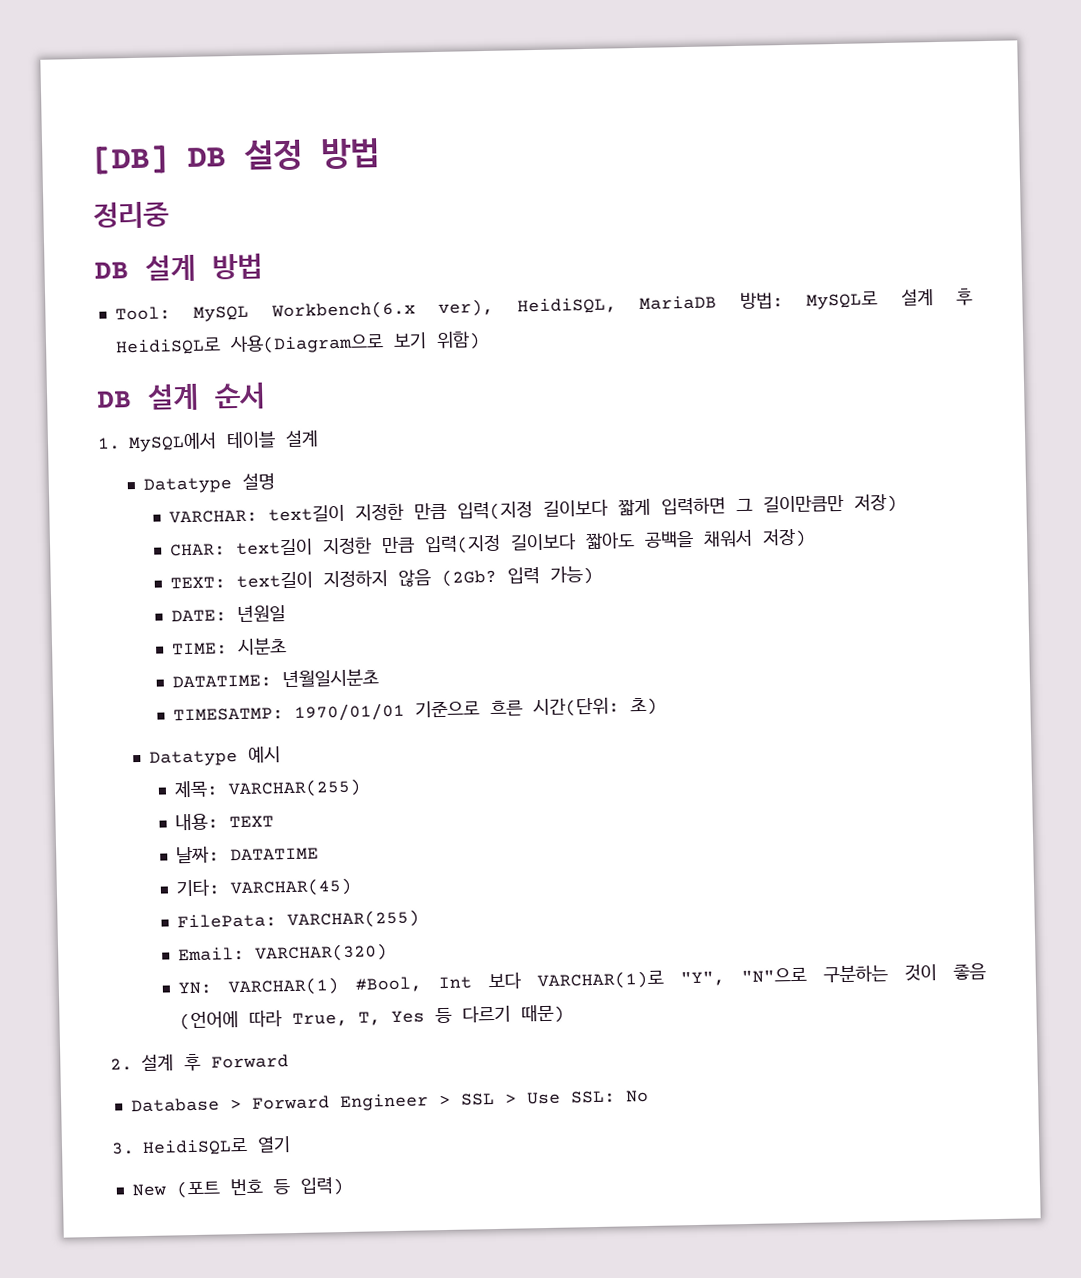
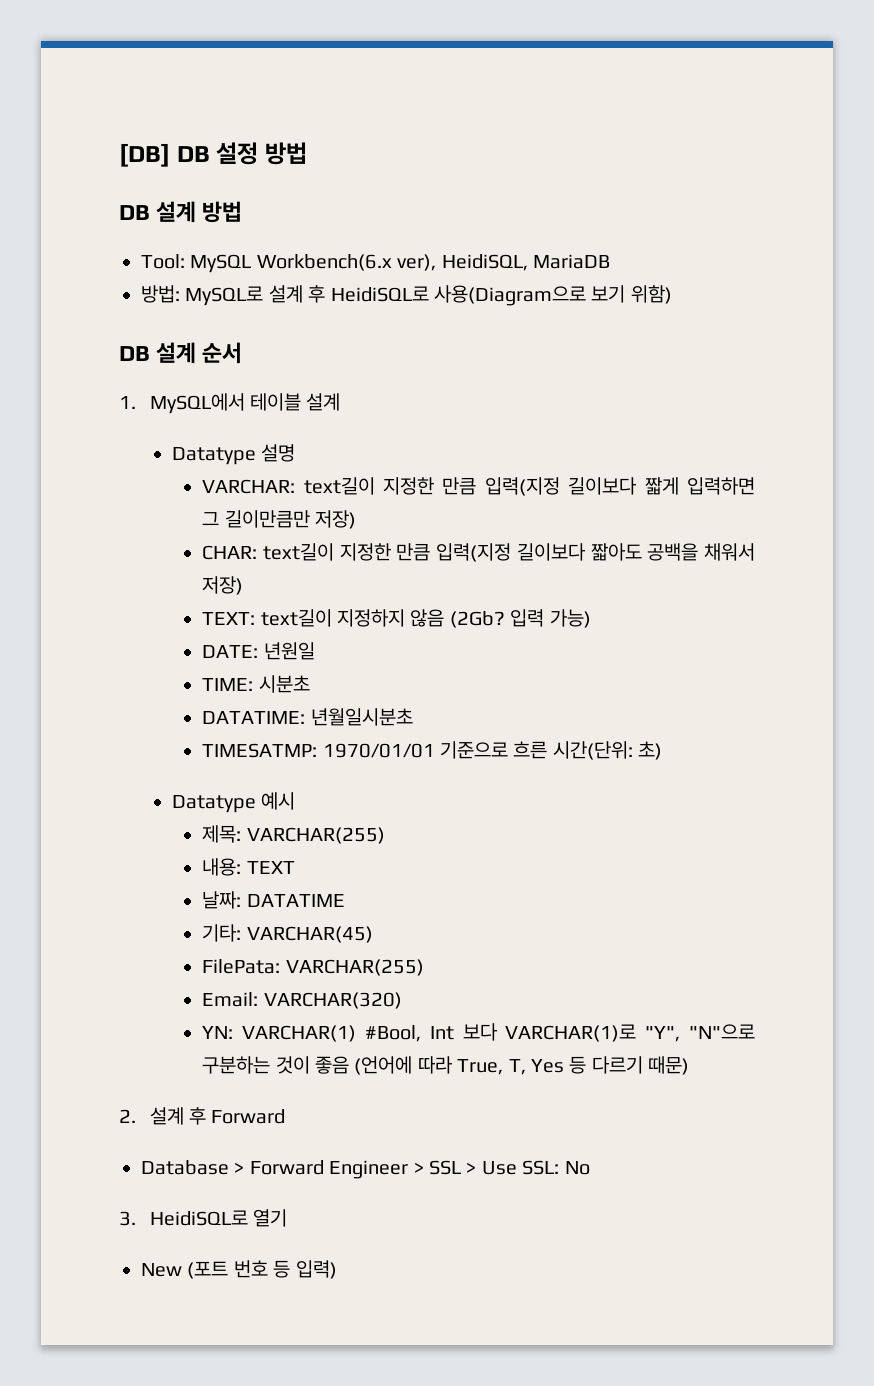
- 정리중
- Tool: MySQL Workbench(6.x ver), HeidiSQL, MariaDB 방법: MySQL로 설계 후 HeidiSQL로 사용(Diagram으로 보기 위함)
+ Tool: MySQL Workbench(6.x ver), HeidiSQL, MariaDB
+ 방법: MySQL로 설계 후 HeidiSQL로 사용(Diagram으로 보기 위함)

